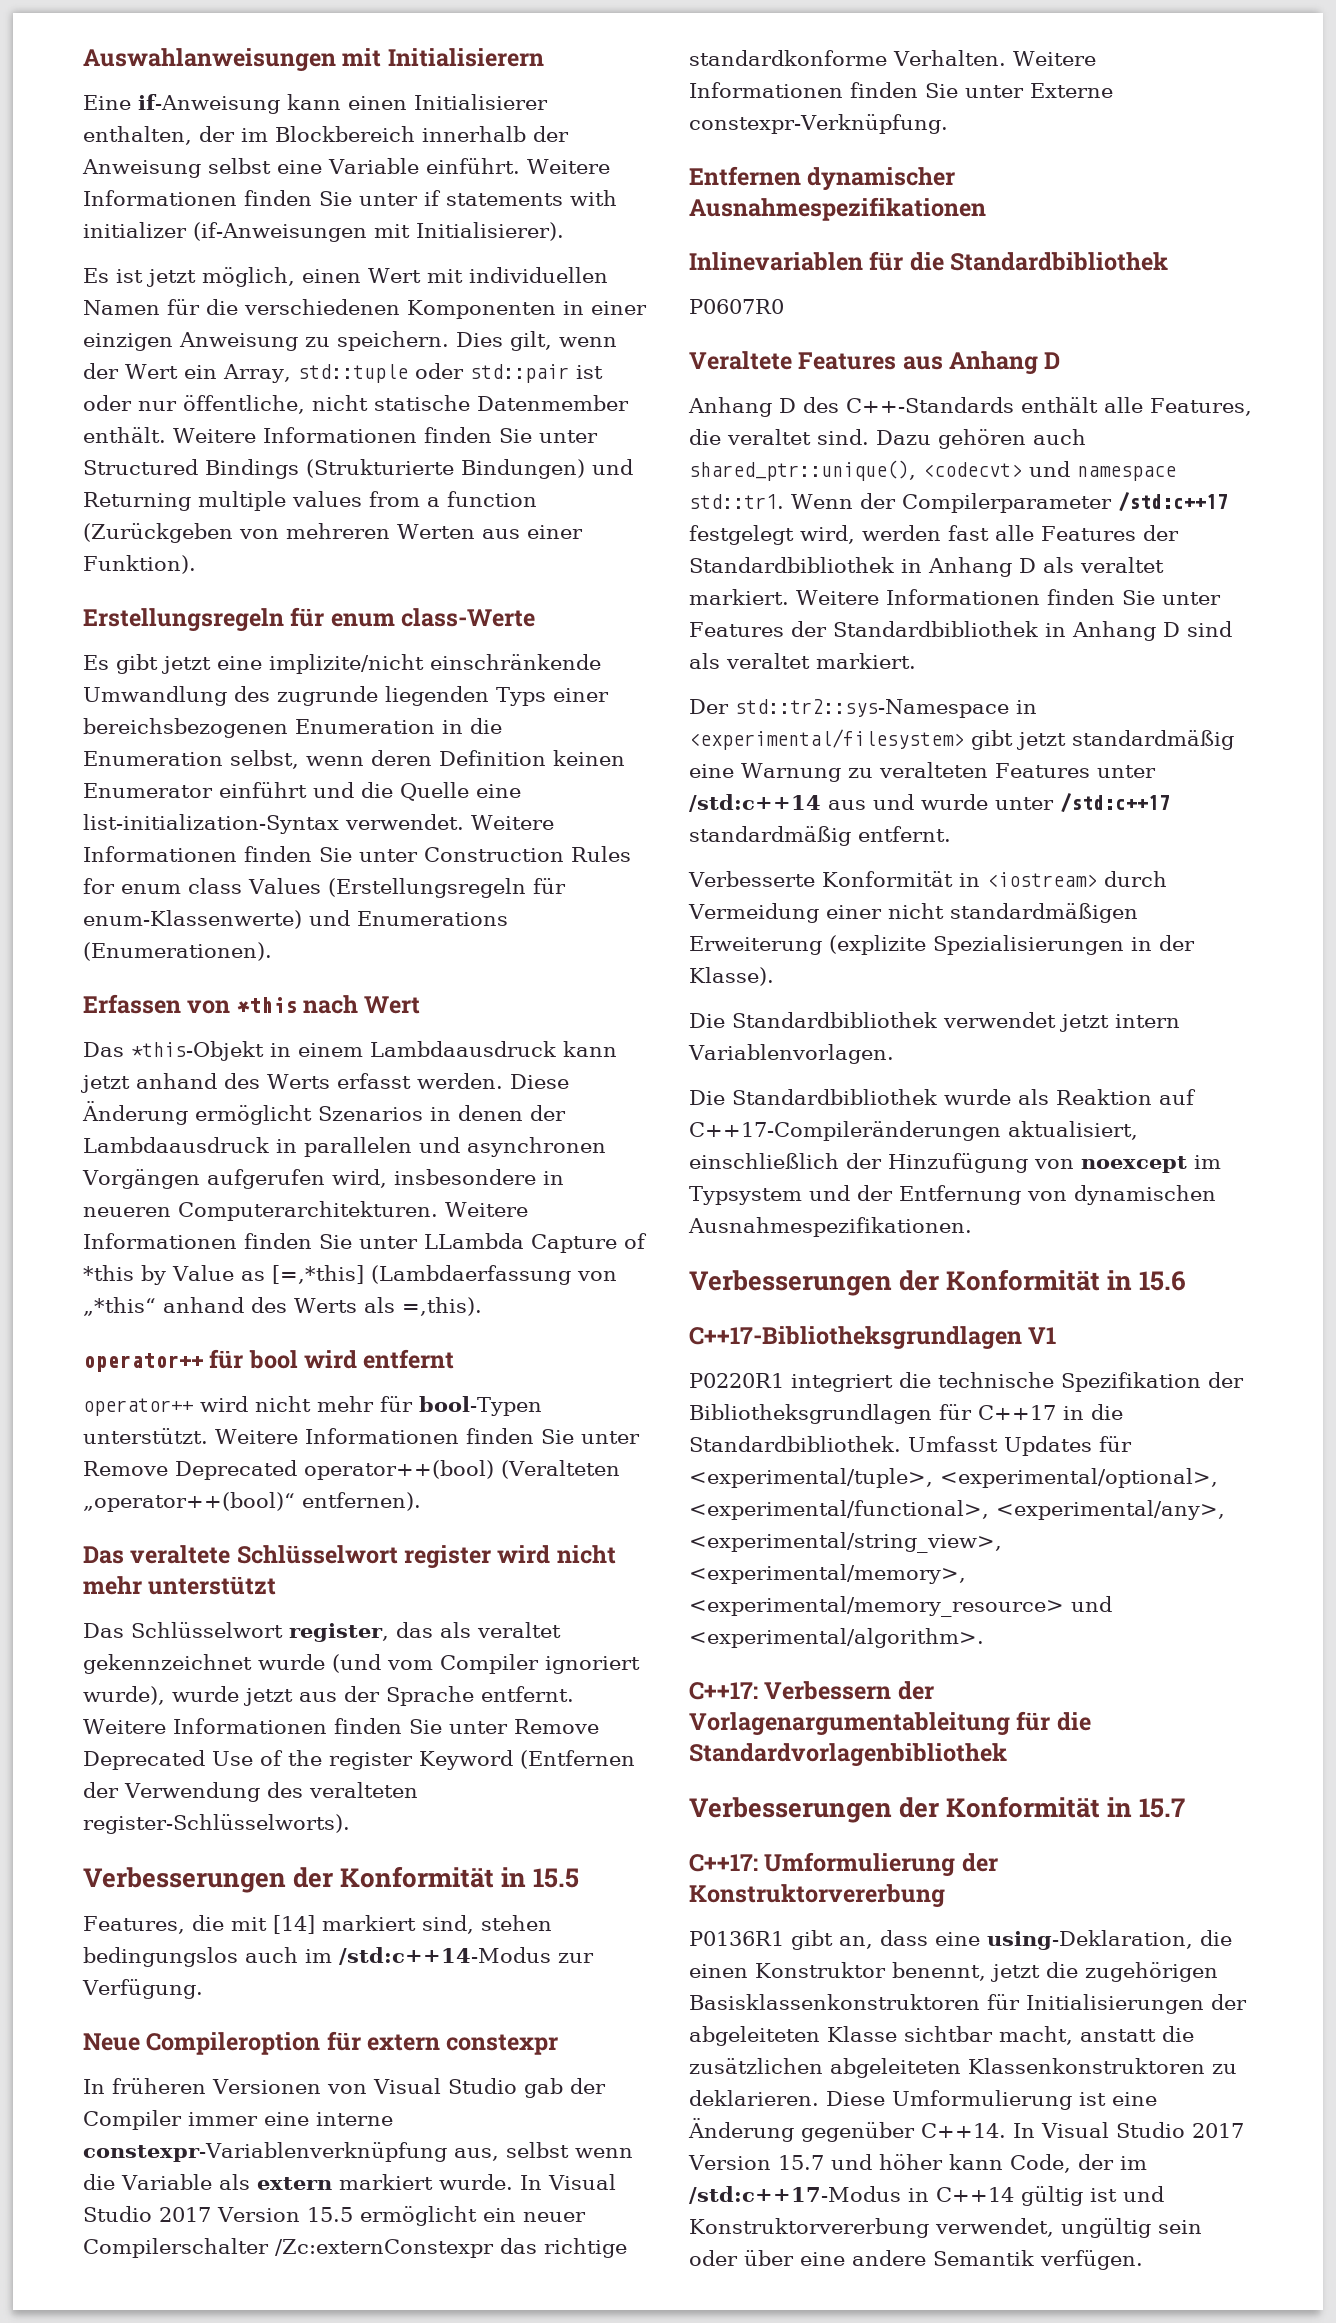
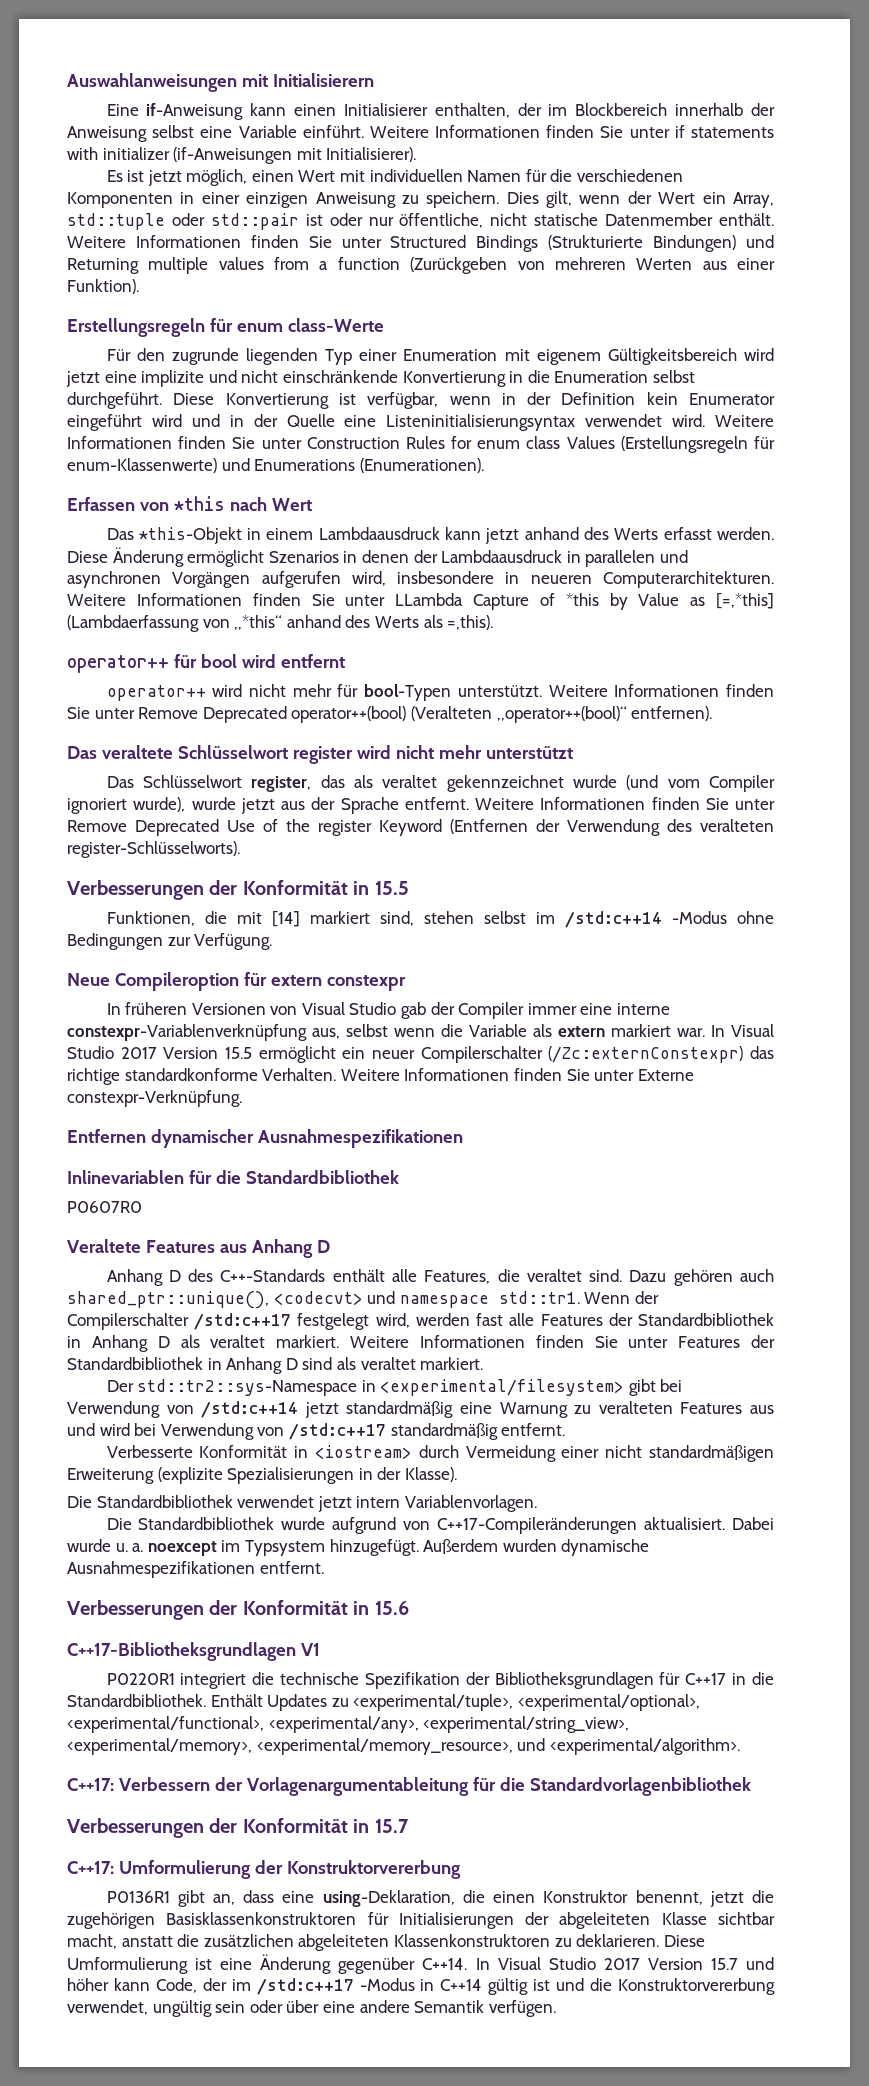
- Es gibt jetzt eine implizite/nicht einschränkende Umwandlung des zugrunde liegenden Typs einer bereichsbezogenen Enumeration in die Enumeration selbst, wenn deren Definition keinen Enumerator einführt und die Quelle eine list-initialization-Syntax verwendet.
+ Für den zugrunde liegenden Typ einer Enumeration mit eigenem Gültigkeitsbereich wird jetzt eine implizite und nicht einschränkende Konvertierung in die Enumeration selbst durchgeführt. Diese Konvertierung ist verfügbar, wenn in der Definition kein Enumerator eingeführt wird und in der Quelle eine Listeninitialisierungsyntax verwendet wird.
- Features, die mit [14] markiert sind, stehen bedingungslos auch im /std:c++14-Modus zur Verfügung.
+ Funktionen, die mit [14] markiert sind, stehen selbst im /std:c++14 -Modus ohne Bedingungen zur Verfügung.
- In früheren Versionen von Visual Studio gab der Compiler immer eine interne constexpr-Variablenverknüpfung aus, selbst wenn die Variable als extern markiert wurde.
+ In früheren Versionen von Visual Studio gab der Compiler immer eine interne constexpr-Variablenverknüpfung aus, selbst wenn die Variable als extern markiert war.
- In Visual Studio 2017 Version 15.5 ermöglicht ein neuer Compilerschalter /Zc:externConstexpr das richtige standardkonforme Verhalten.
+ In Visual Studio 2017 Version 15.5 ermöglicht ein neuer Compilerschalter (/Zc:externConstexpr) das richtige standardkonforme Verhalten.
- Wenn der Compilerparameter /std:c++17 festgelegt wird, werden fast alle Features der Standardbibliothek in Anhang D als veraltet markiert.
+ Wenn der Compilerschalter /std:c++17 festgelegt wird, werden fast alle Features der Standardbibliothek in Anhang D als veraltet markiert.
- Der std::tr2::sys-Namespace in <experimental/filesystem> gibt jetzt standardmäßig eine Warnung zu veralteten Features unter /std:c++14 aus und wurde unter /std:c++17 standardmäßig entfernt.
+ Der std::tr2::sys-Namespace in <experimental/filesystem> gibt bei Verwendung von /std:c++14 jetzt standardmäßig eine Warnung zu veralteten Features aus und wird bei Verwendung von /std:c++17 standardmäßig entfernt.
- Die Standardbibliothek wurde als Reaktion auf C++17-Compileränderungen aktualisiert, einschließlich der Hinzufügung von noexcept im Typsystem und der Entfernung von dynamischen Ausnahmespezifikationen.
+ Die Standardbibliothek wurde aufgrund von C++17-Compileränderungen aktualisiert. Dabei wurde u. a. noexcept im Typsystem hinzugefügt. Außerdem wurden dynamische Ausnahmespezifikationen entfernt.
- Umfasst Updates für <experimental/tuple>, <experimental/optional>, <experimental/functional>, <experimental/any>, <experimental/string_view>, <experimental/memory>, <experimental/memory_resource> und <experimental/algorithm>.
+ Enthält Updates zu <experimental/tuple>, <experimental/optional>, <experimental/functional>, <experimental/any>, <experimental/string_view>, <experimental/memory>, <experimental/memory_resource>, und <experimental/algorithm>.
- In Visual Studio 2017 Version 15.7 und höher kann Code, der im /std:c++17-Modus in C++14 gültig ist und Konstruktorvererbung verwendet, ungültig sein oder über eine andere Semantik verfügen.
+ In Visual Studio 2017 Version 15.7 und höher kann Code, der im /std:c++17 -Modus in C++14 gültig ist und die Konstruktorvererbung verwendet, ungültig sein oder über eine andere Semantik verfügen.

